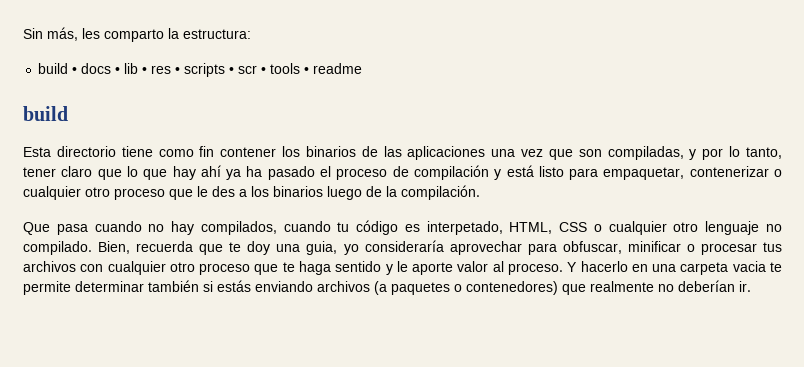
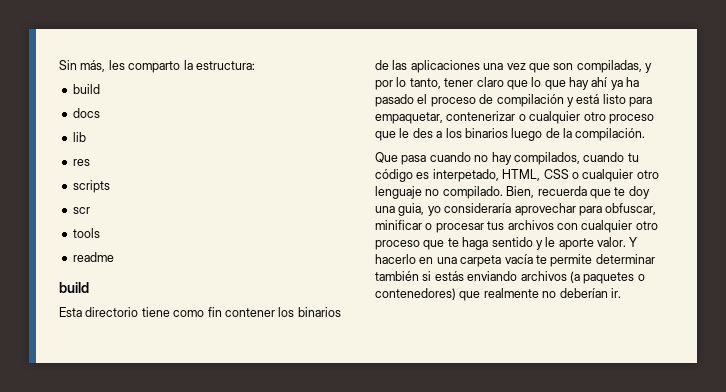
  Sin más, les comparto la estructura:
- build • docs • lib • res • scripts • scr • tools • readme
+ build
+ docs
+ lib
+ res
+ scripts
+ scr
+ tools
+ readme
- Bien, recuerda que te doy una guia, yo consideraría aprovechar para obfuscar, minificar o procesar tus archivos con cualquier otro proceso que te haga sentido y le aporte valor al proceso.
+ Bien, recuerda que te doy una guia, yo consideraría aprovechar para obfuscar, minificar o procesar tus archivos con cualquier otro proceso que te haga sentido y le aporte valor.
- Y hacerlo en una carpeta vacia te permite determinar también si estás enviando archivos (a paquetes o contenedores) que realmente no deberían ir.
+ Y hacerlo en una carpeta vacía te permite determinar también si estás enviando archivos (a paquetes o contenedores) que realmente no deberían ir.

